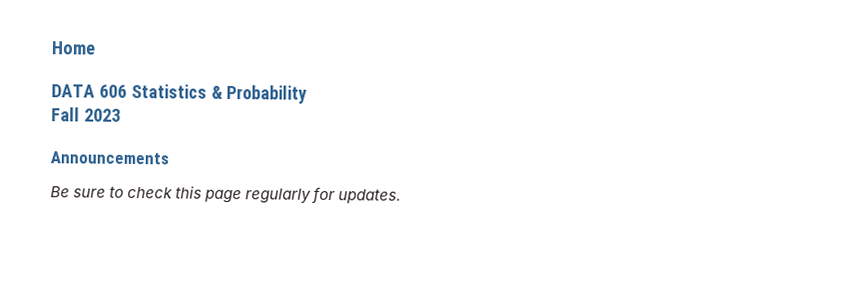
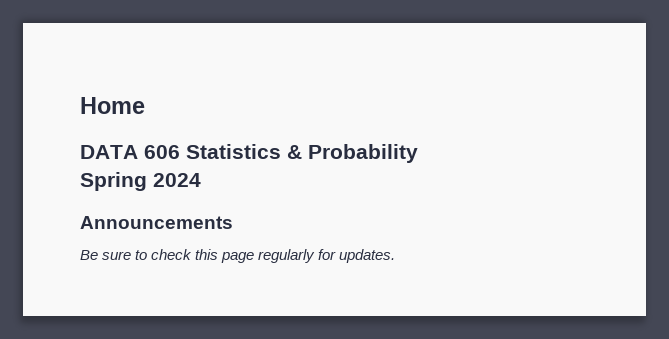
- Fall 2023
+ Spring 2024

